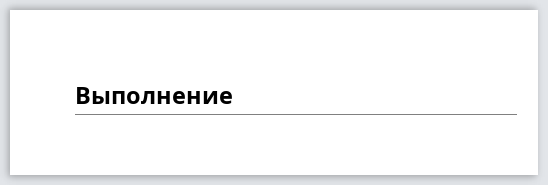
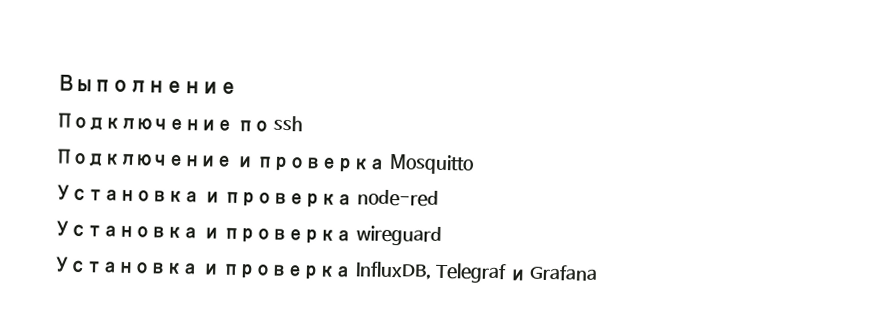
+ Подключение по ssh
+ Подключение и проверка Mosquitto
+ Установка и проверка node-red
+ Установка и проверка wireguard
+ Установка и проверка InfluxDB, Telegraf и Grafana

